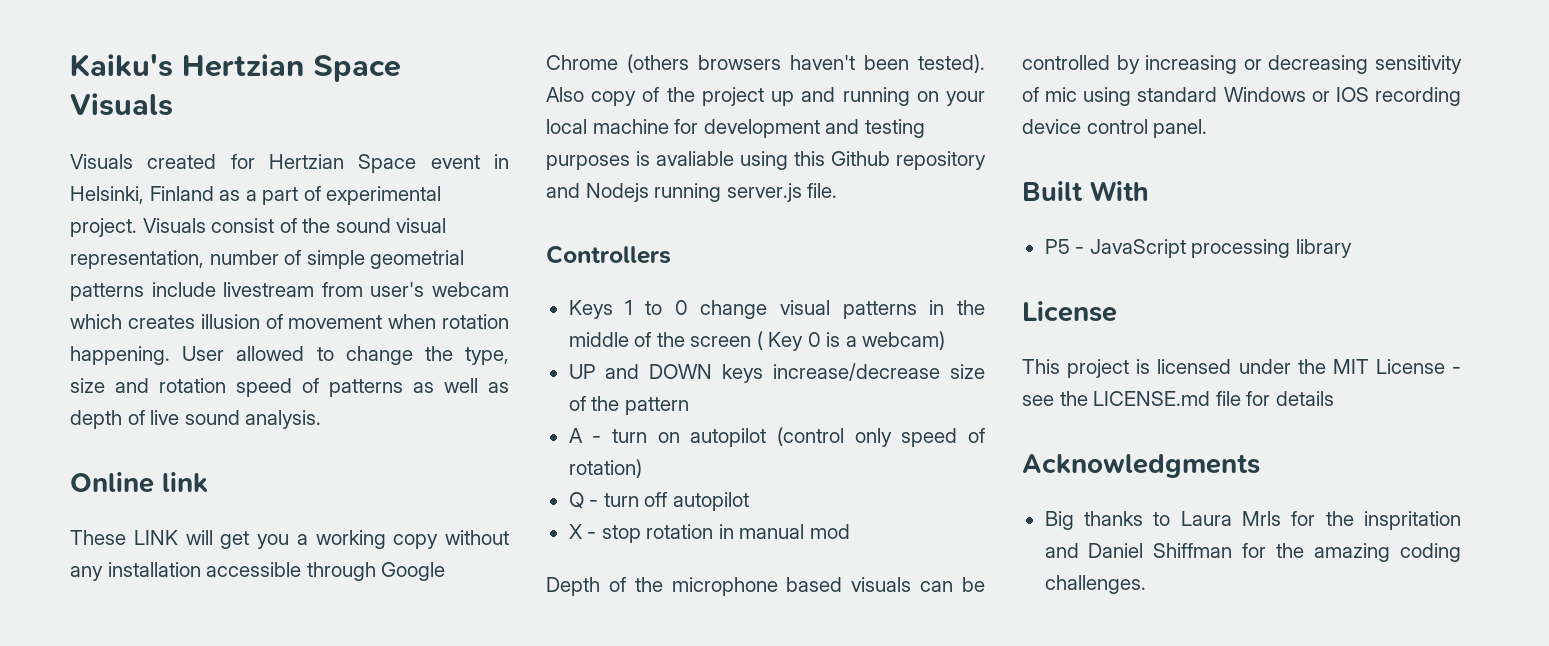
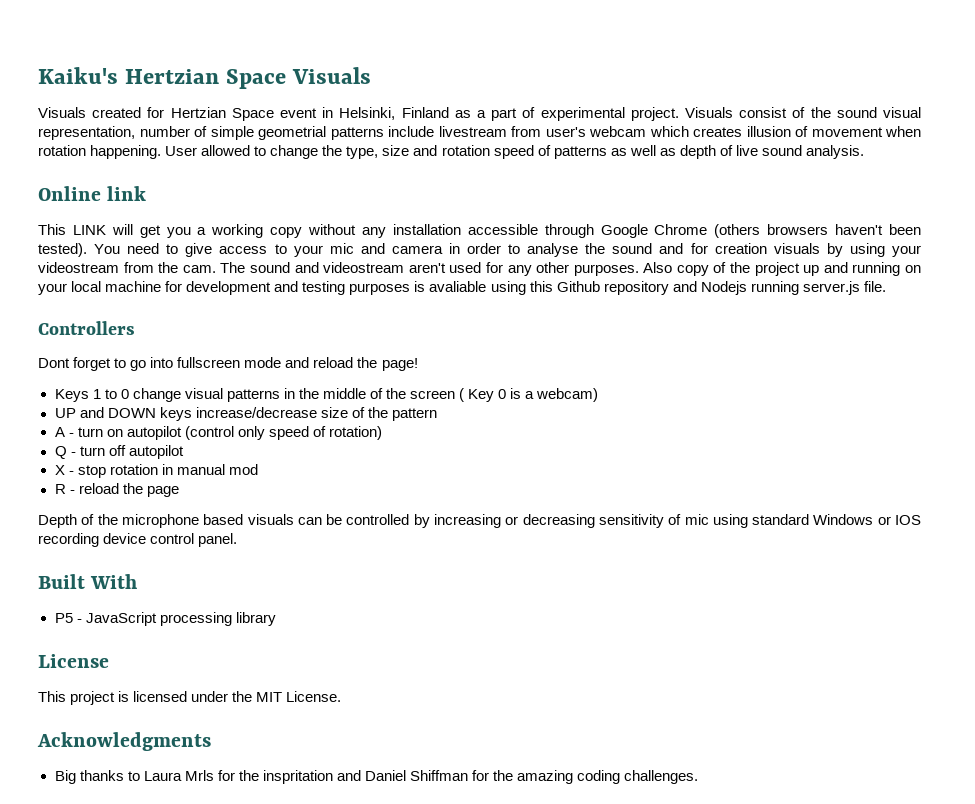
- These LINK will get you a working copy without any installation accessible through Google Chrome (others browsers haven't been tested).
+ This LINK will get you a working copy without any installation accessible through Google Chrome (others browsers haven't been tested).
+ You need to give access to your mic and camera in order to analyse the sound and for creation visuals by using your videostream from the cam. The sound and videostream aren't used for any other purposes.
+ Dont forget to go into fullscreen mode and reload the page!
+ R - reload the page
- This project is licensed under the MIT License - see the LICENSE.md file for details
+ This project is licensed under the MIT License.

